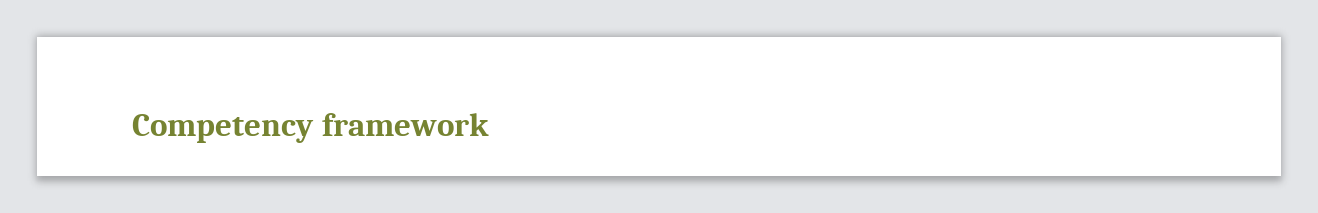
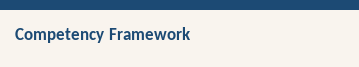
- Competency framework
+ Competency Framework

